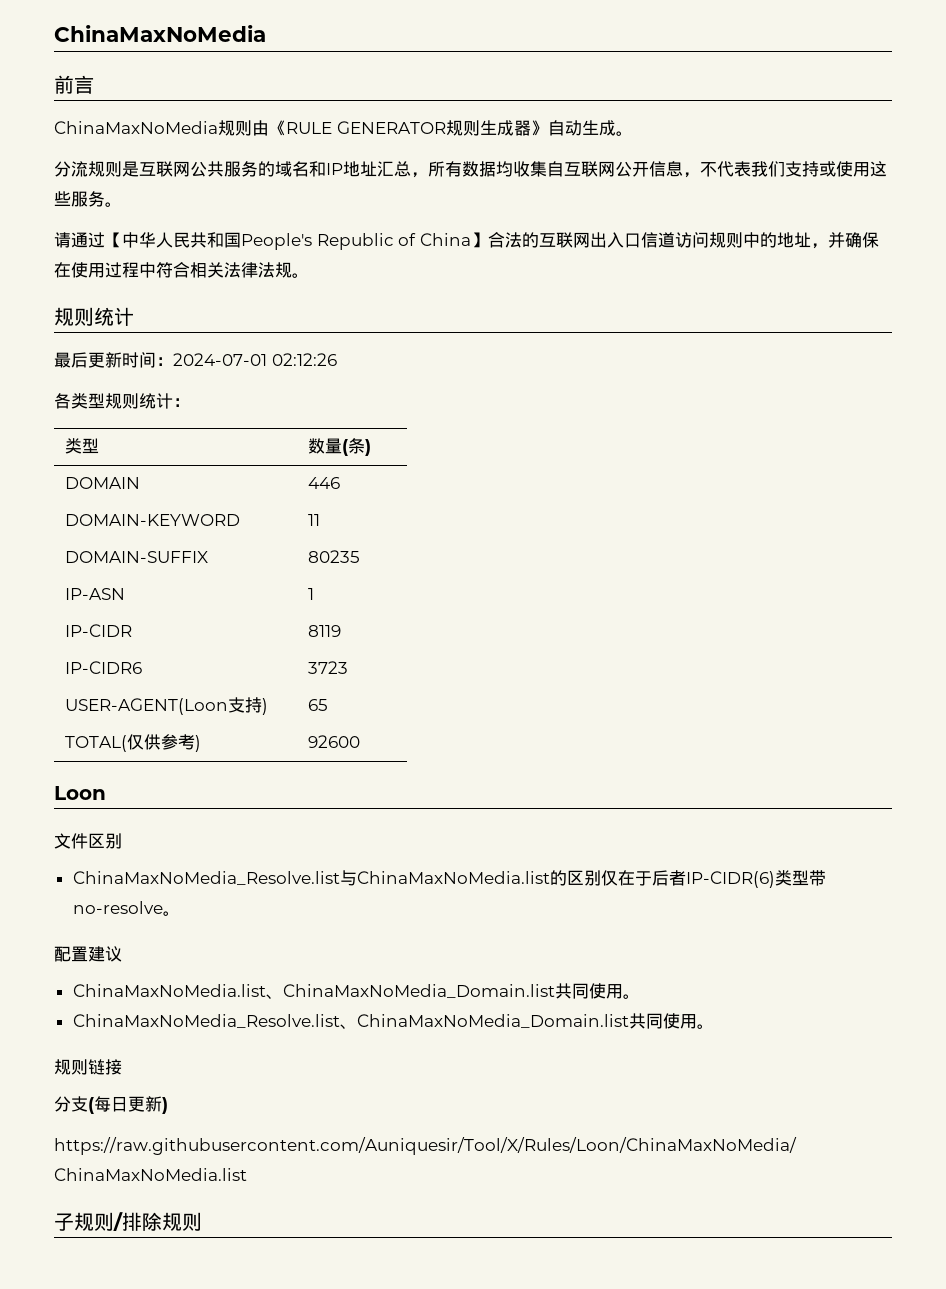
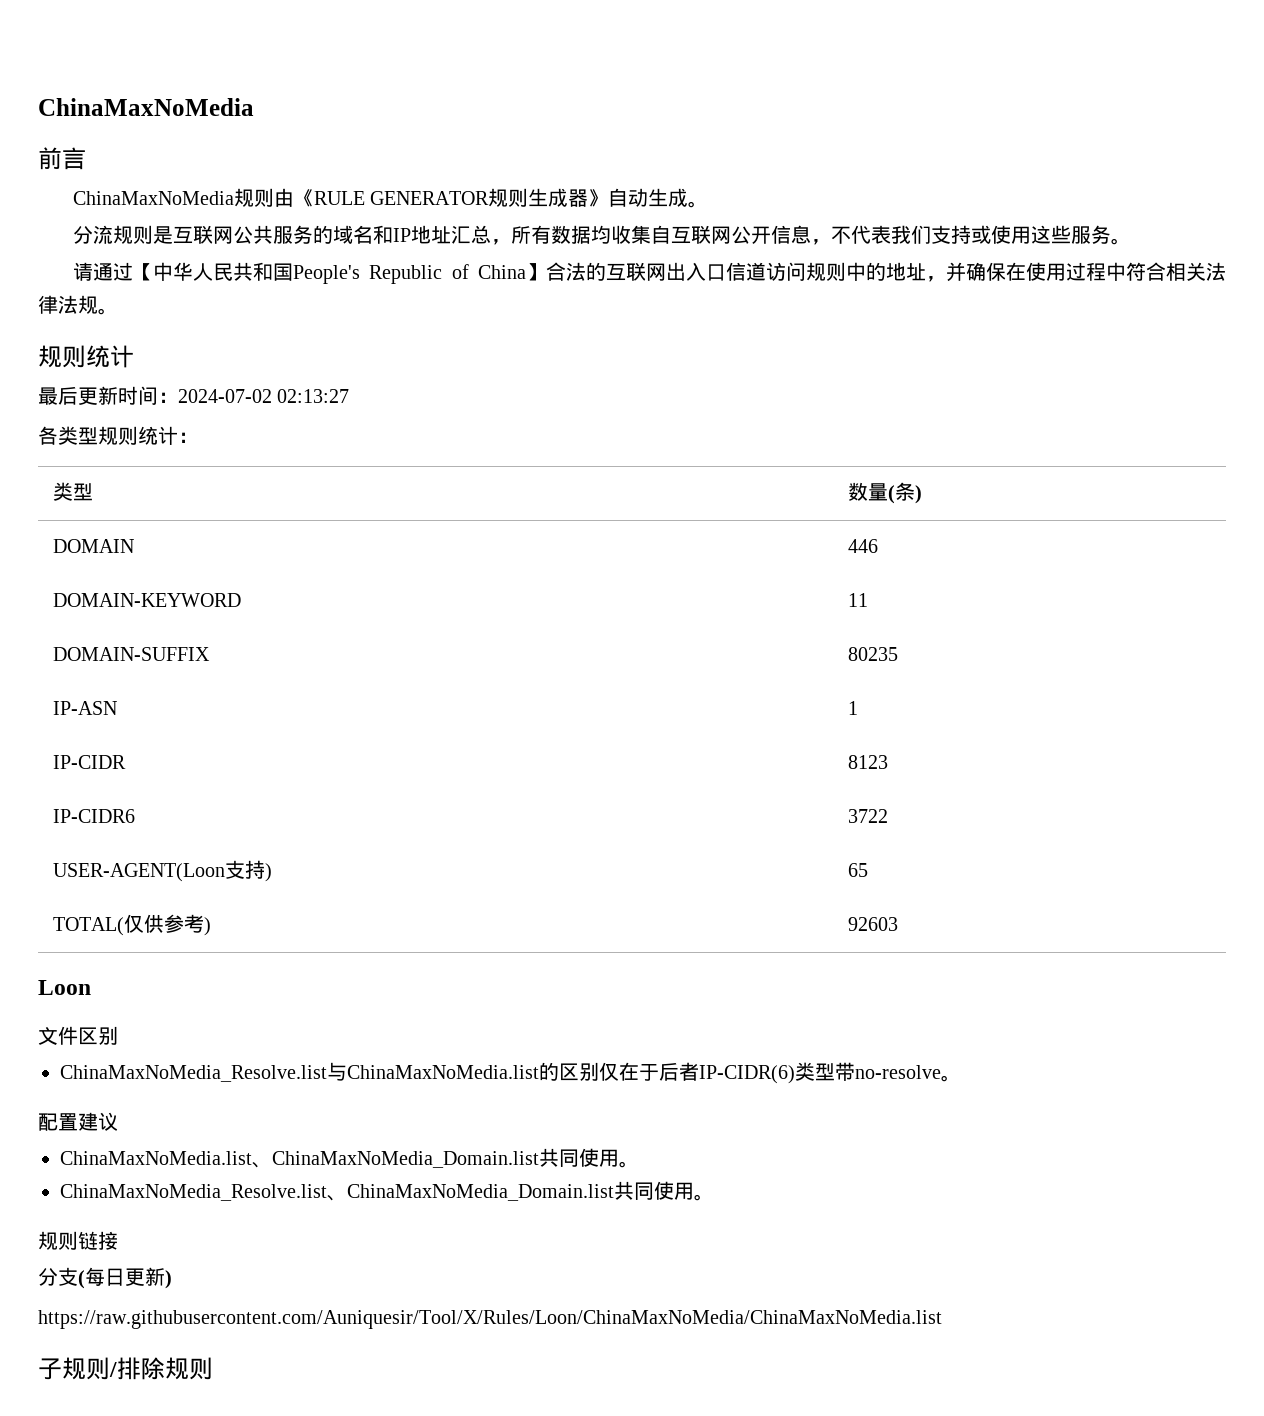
- 最后更新时间：2024-07-01 02:12:26
+ 最后更新时间：2024-07-02 02:13:27
- IP-CIDR | 8119
+ IP-CIDR | 8123
- IP-CIDR6 | 3723
+ IP-CIDR6 | 3722
- TOTAL(仅供参考) | 92600
+ TOTAL(仅供参考) | 92603

